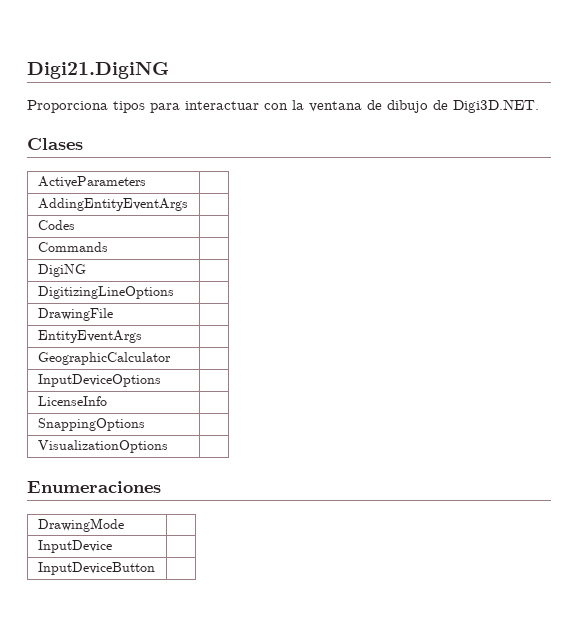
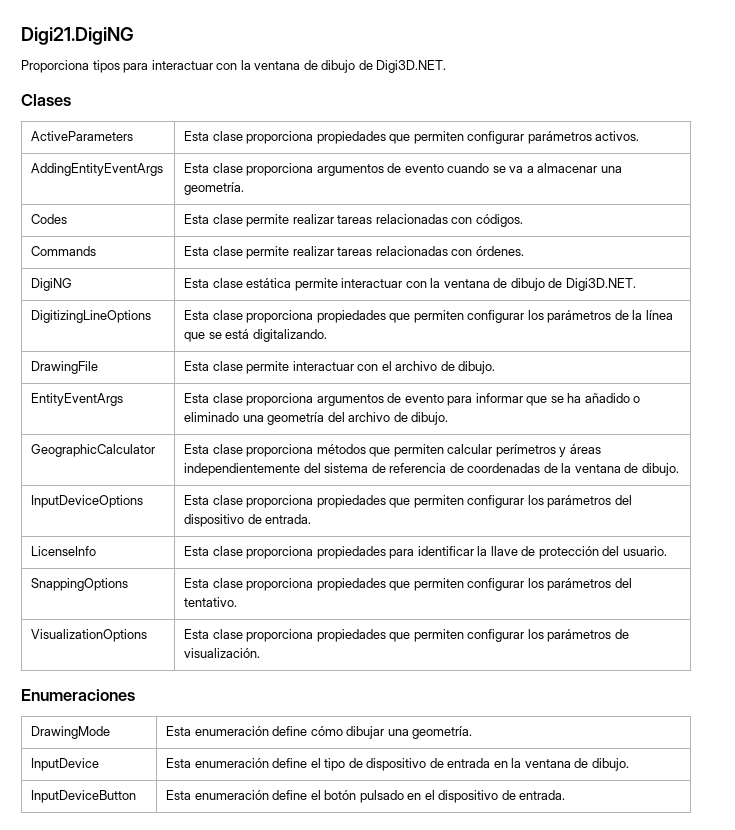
- ActiveParameters |
- AddingEntityEventArgs |
- Codes |
- Commands |
- DigiNG |
- DigitizingLineOptions |
- DrawingFile |
- EntityEventArgs |
- GeographicCalculator |
- InputDeviceOptions |
- LicenseInfo |
- SnappingOptions |
- VisualizationOptions |
+ ActiveParameters | Esta clase proporciona propiedades que permiten configurar parámetros activos.
+ AddingEntityEventArgs | Esta clase proporciona argumentos de evento cuando se va a almacenar una geometría.
+ Codes | Esta clase permite realizar tareas relacionadas con códigos.
+ Commands | Esta clase permite realizar tareas relacionadas con órdenes.
+ DigiNG | Esta clase estática permite interactuar con la ventana de dibujo de Digi3D.NET.
+ DigitizingLineOptions | Esta clase proporciona propiedades que permiten configurar los parámetros de la línea que se está digitalizando.
+ DrawingFile | Esta clase permite interactuar con el archivo de dibujo.
+ EntityEventArgs | Esta clase proporciona argumentos de evento para informar que se ha añadido o eliminado una geometría del archivo de dibujo.
+ GeographicCalculator | Esta clase proporciona métodos que permiten calcular perímetros y áreas independientemente del sistema de referencia de coordenadas de la ventana de dibujo.
+ InputDeviceOptions | Esta clase proporciona propiedades que permiten configurar los parámetros del dispositivo de entrada.
+ LicenseInfo | Esta clase proporciona propiedades para identificar la llave de protección del usuario.
+ SnappingOptions | Esta clase proporciona propiedades que permiten configurar los parámetros del tentativo.
+ VisualizationOptions | Esta clase proporciona propiedades que permiten configurar los parámetros de visualización.
  Enumeraciones
- DrawingMode |
- InputDevice |
- InputDeviceButton |
+ DrawingMode | Esta enumeración define cómo dibujar una geometría.
+ InputDevice | Esta enumeración define el tipo de dispositivo de entrada en la ventana de dibujo.
+ InputDeviceButton | Esta enumeración define el botón pulsado en el dispositivo de entrada.

